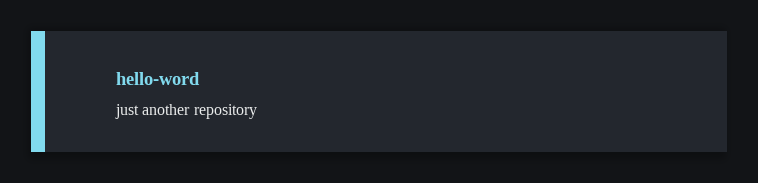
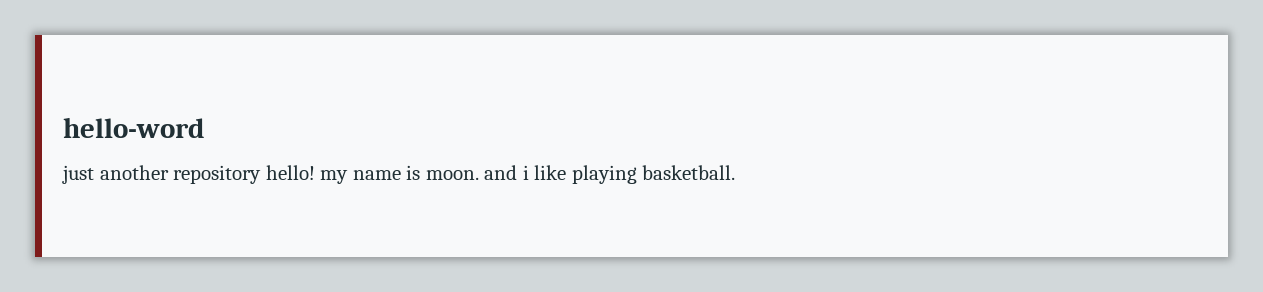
- just another repository
+ just another repository hello! my name is moon. and i like playing basketball.

